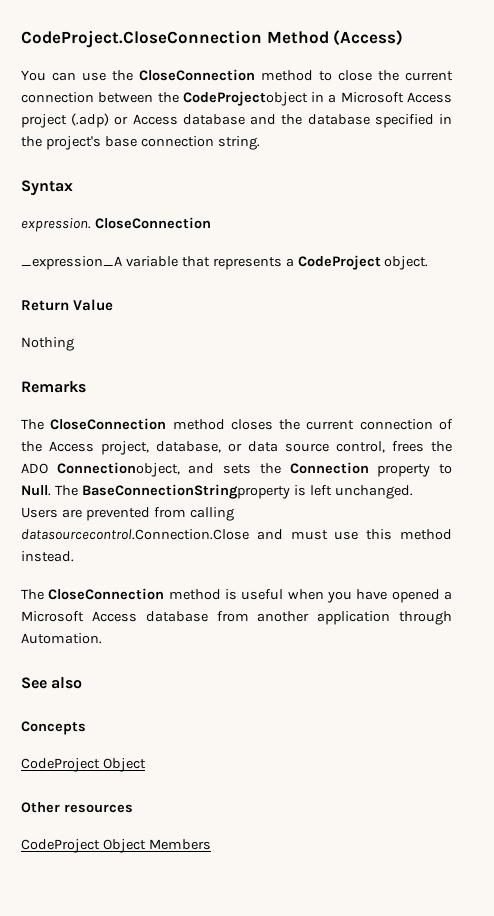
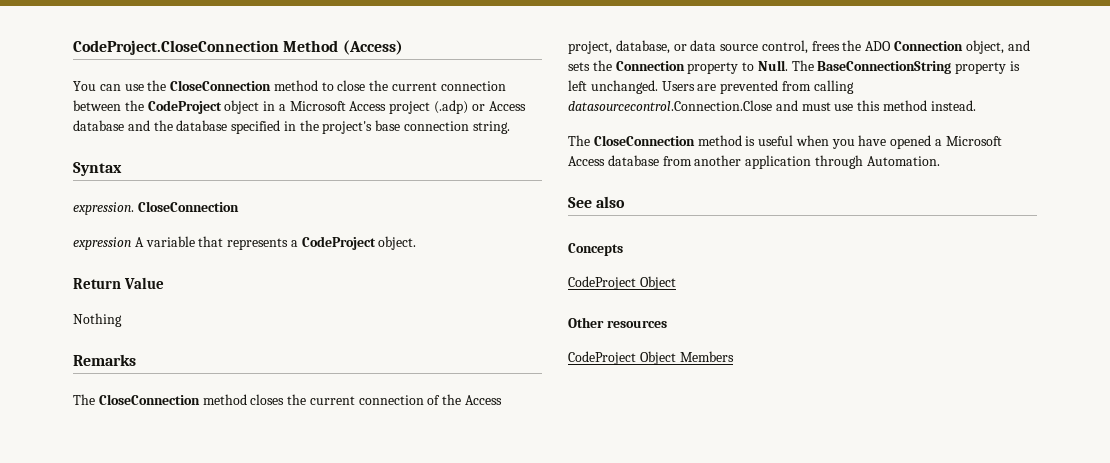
- You can use the CloseConnection method to close the current connection between the CodeProjectobject in a Microsoft Access project (.adp) or Access database and the database specified in the project's base connection string.
+ You can use the CloseConnection method to close the current connection between the CodeProject object in a Microsoft Access project (.adp) or Access database and the database specified in the project's base connection string.
- _expression_A variable that represents a CodeProject object.
+ expression A variable that represents a CodeProject object.
- The CloseConnection method closes the current connection of the Access project, database, or data source control, frees the ADO Connectionobject, and sets the Connection property to Null.
+ The CloseConnection method closes the current connection of the Access project, database, or data source control, frees the ADO Connection object, and sets the Connection property to Null.
- The BaseConnectionStringproperty is left unchanged.
+ The BaseConnectionString property is left unchanged.

